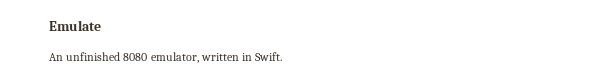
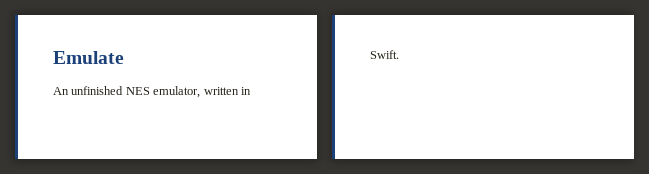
- An unfinished 8080 emulator, written in Swift.
+ An unfinished NES emulator, written in Swift.

